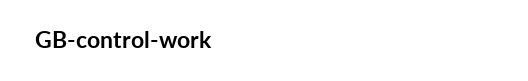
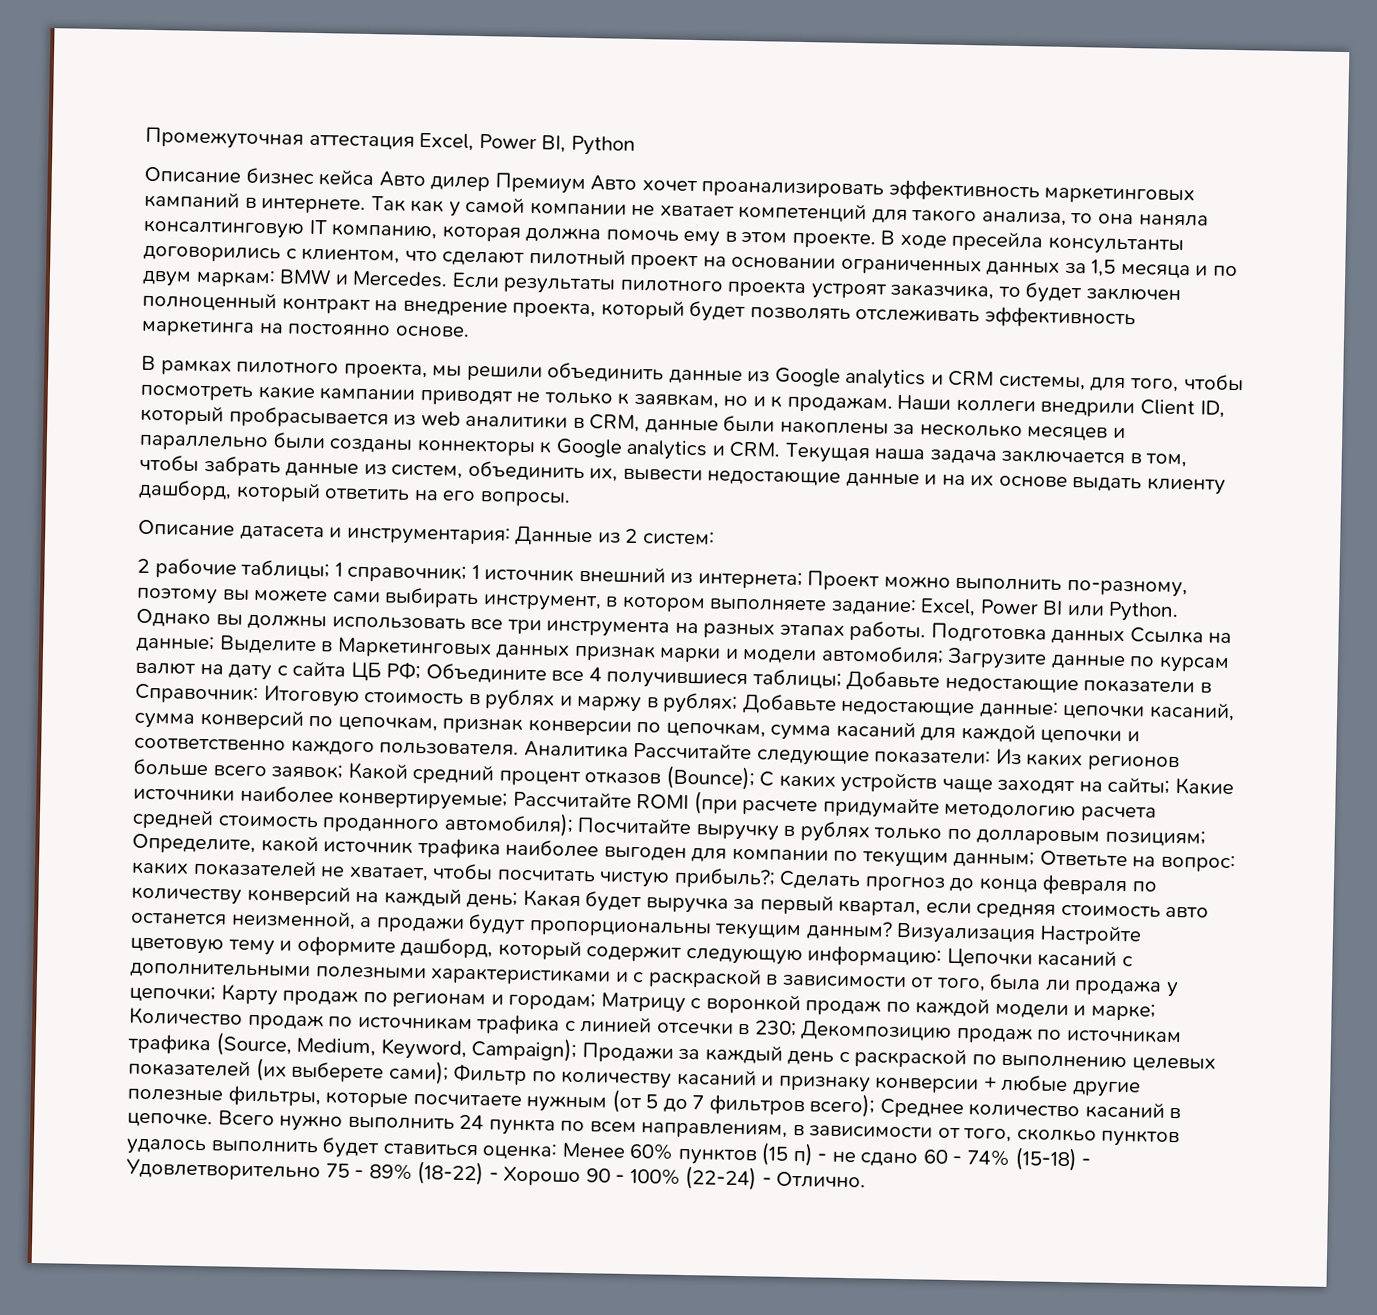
- GB-control-work
+ Промежуточная аттестация Excel, Power BI, Python
+ Описание бизнес кейса Авто дилер Премиум Авто хочет проанализировать эффективность маркетинговых кампаний в интернете. Так как у самой компании не хватает компетенций для такого анализа, то она наняла консалтинговую IT компанию, которая должна помочь ему в этом проекте. В ходе пресейла консультанты договорились с клиентом, что сделают пилотный проект на основании ограниченных данных за 1,5 месяца и по двум маркам: BMW и Mercedes. Если результаты пилотного проекта устроят заказчика, то будет заключен полноценный контракт на внедрение проекта, который будет позволять отслеживать эффективность маркетинга на постоянно основе.
+ В рамках пилотного проекта, мы решили объединить данные из Google analytics и CRM системы, для того, чтобы посмотреть какие кампании приводят не только к заявкам, но и к продажам. Наши коллеги внедрили Client ID, который пробрасывается из web аналитики в CRM, данные были накоплены за несколько месяцев и параллельно были созданы коннекторы к Google analytics и CRM. Текущая наша задача заключается в том, чтобы забрать данные из систем, объединить их, вывести недостающие данные и на их основе выдать клиенту дашборд, который ответить на его вопросы.
+ Описание датасета и инструментария: Данные из 2 систем:
+ 2 рабочие таблицы; 1 справочник; 1 источник внешний из интернета; Проект можно выполнить по-разному, поэтому вы можете сами выбирать инструмент, в котором выполняете задание: Excel, Power BI или Python. Однако вы должны использовать все три инструмента на разных этапах работы. Подготовка данных Ссылка на данные; Выделите в Маркетинговых данных признак марки и модели автомобиля; Загрузите данные по курсам валют на дату с сайта ЦБ РФ; Объедините все 4 получившиеся таблицы; Добавьте недостающие показатели в Справочник: Итоговую стоимость в рублях и маржу в рублях; Добавьте недостающие данные: цепочки касаний, сумма конверсий по цепочкам, признак конверсии по цепочкам, сумма касаний для каждой цепочки и соответственно каждого пользователя. Аналитика Рассчитайте следующие показатели: Из каких регионов больше всего заявок; Какой средний процент отказов (Bounce); С каких устройств чаще заходят на сайты; Какие источники наиболее конвертируемые; Рассчитайте ROMI (при расчете придумайте методологию расчета средней стоимость проданного автомобиля); Посчитайте выручку в рублях только по долларовым позициям; Определите, какой источник трафика наиболее выгоден для компании по текущим данным; Ответьте на вопрос: каких показателей не хватает, чтобы посчитать чистую прибыль?; Сделать прогноз до конца февраля по количеству конверсий на каждый день; Какая будет выручка за первый квартал, если средняя стоимость авто останется неизменной, а продажи будут пропорциональны текущим данным? Визуализация Настройте цветовую тему и оформите дашборд, который содержит следующую информацию: Цепочки касаний с дополнительными полезными характеристиками и с раскраской в зависимости от того, была ли продажа у цепочки; Карту продаж по регионам и городам; Матрицу с воронкой продаж по каждой модели и марке; Количество продаж по источникам трафика с линией отсечки в 230; Декомпозицию продаж по источникам трафика (Source, Medium, Keyword, Campaign); Продажи за каждый день с раскраской по выполнению целевых показателей (их выберете сами); Фильтр по количеству касаний и признаку конверсии + любые другие полезные фильтры, которые посчитаете нужным (от 5 до 7 фильтров всего); Среднее количество касаний в цепочке. Всего нужно выполнить 24 пункта по всем направлениям, в зависимости от того, сколкьо пунктов удалось выполнить будет ставиться оценка: Менее 60% пунктов (15 п) - не сдано 60 - 74% (15-18) - Удовлетворительно 75 - 89% (18-22) - Хорошо 90 - 100% (22-24) - Отлично.

